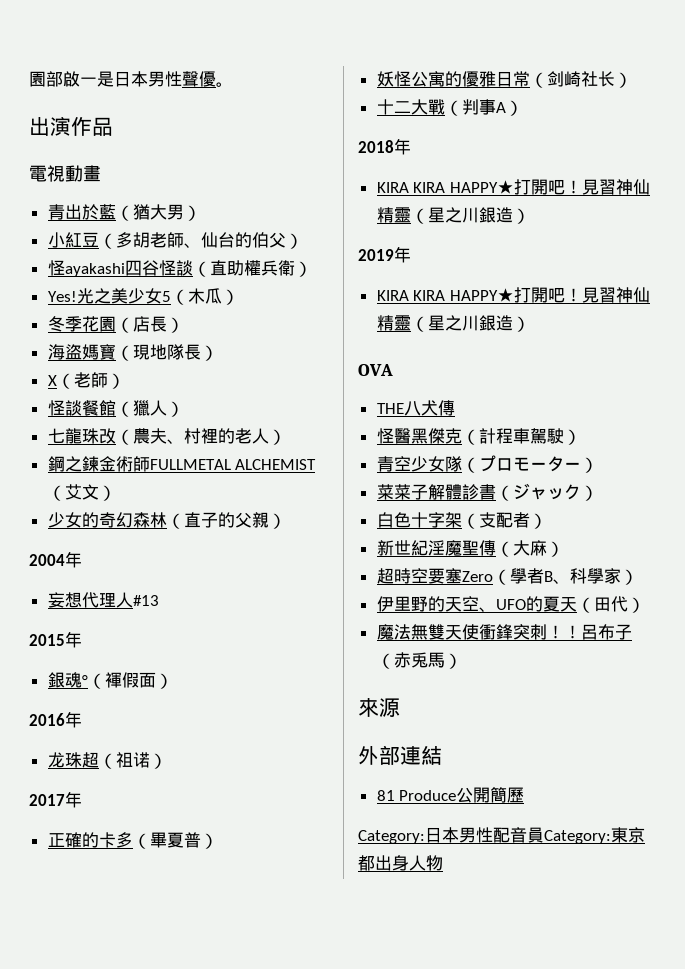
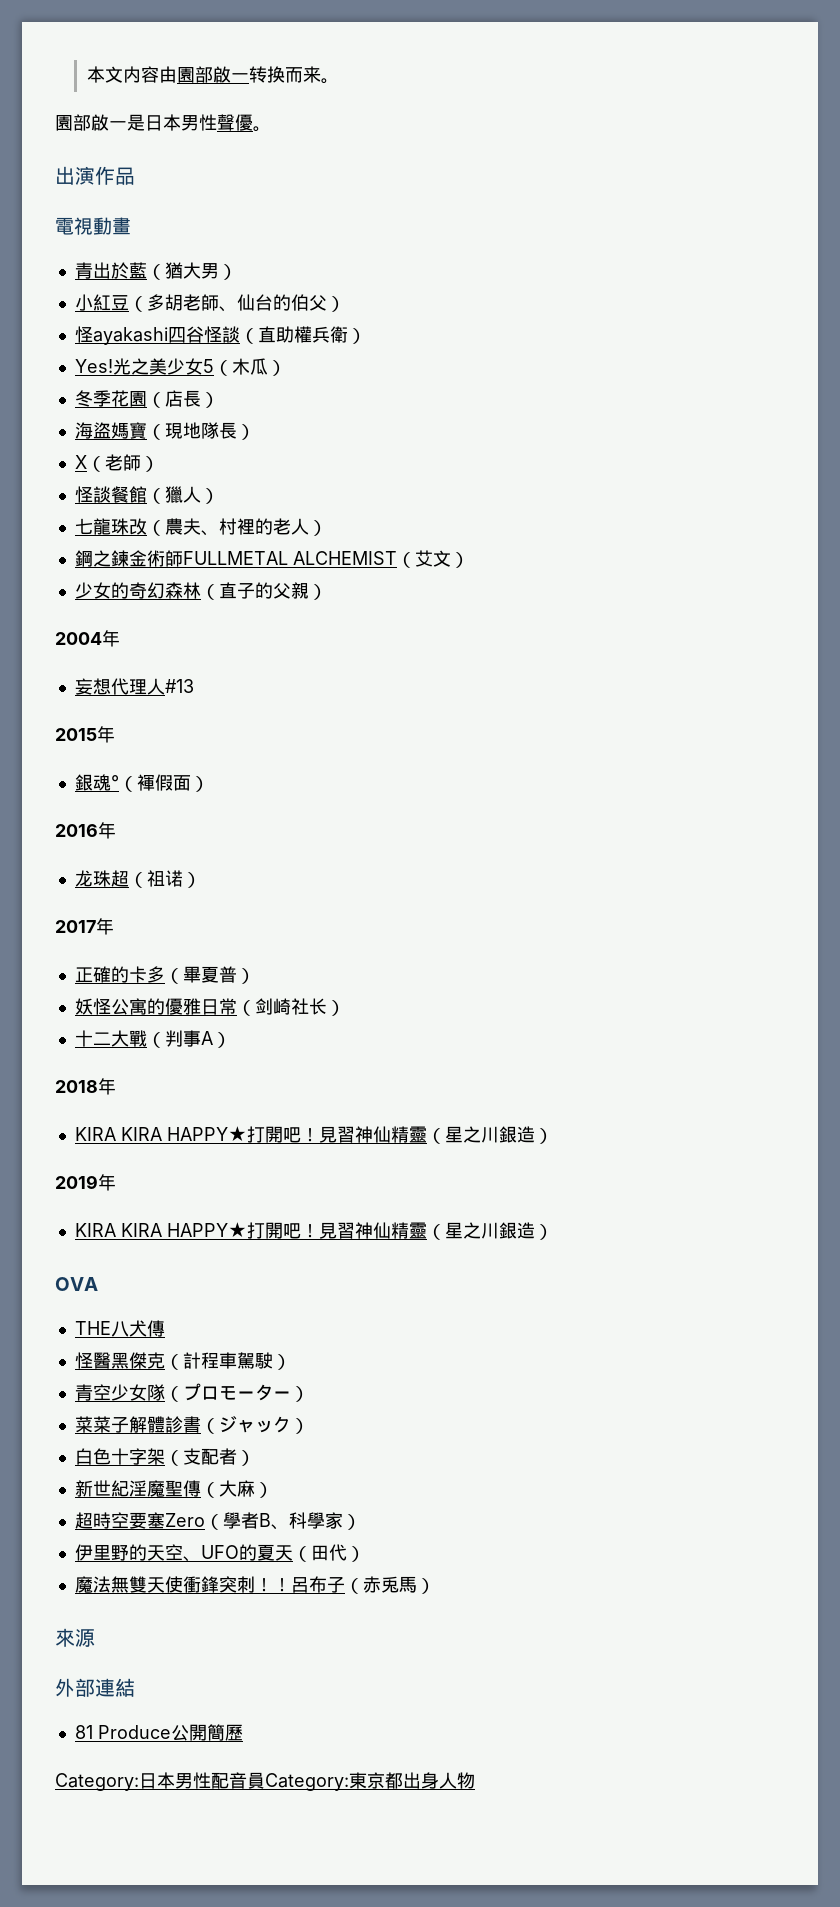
+ 本文内容由園部啟一转换而来。

